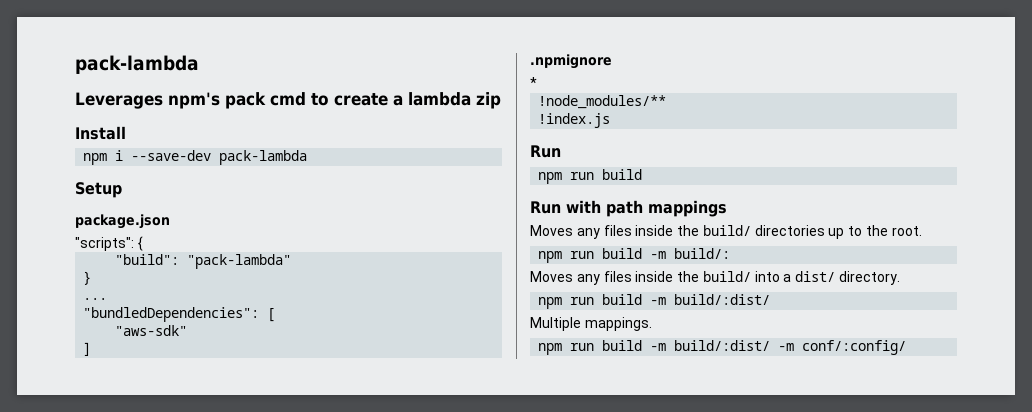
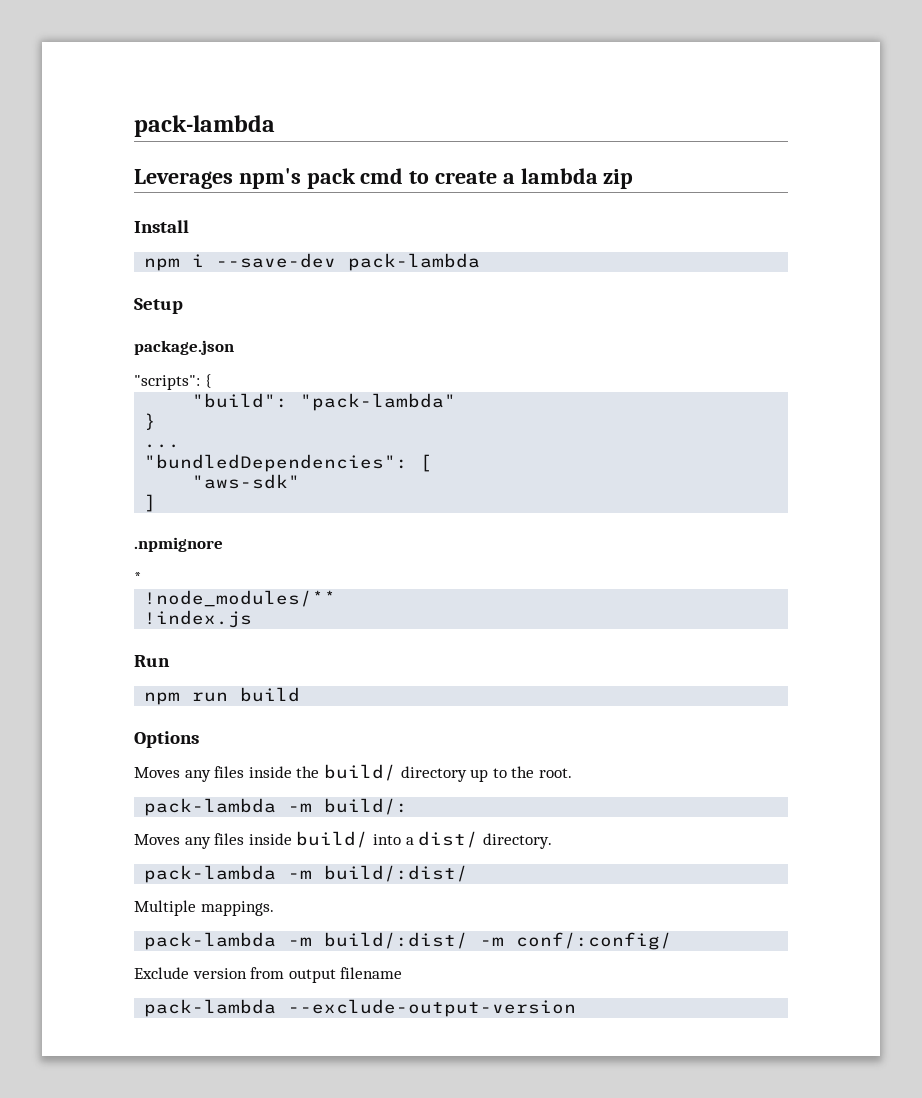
- Run with path mappings
- Moves any files inside the build/ directories up to the root.
+ Options
+ Moves any files inside the build/ directory up to the root.
- npm run build -m build/:
+ pack-lambda -m build/:
- Moves any files inside the build/ into a dist/ directory.
- npm run build -m build/:dist/
+ Moves any files inside build/ into a dist/ directory.
+ pack-lambda -m build/:dist/
- npm run build -m build/:dist/ -m conf/:config/
+ pack-lambda -m build/:dist/ -m conf/:config/
+ Exclude version from output filename
+ pack-lambda --exclude-output-version

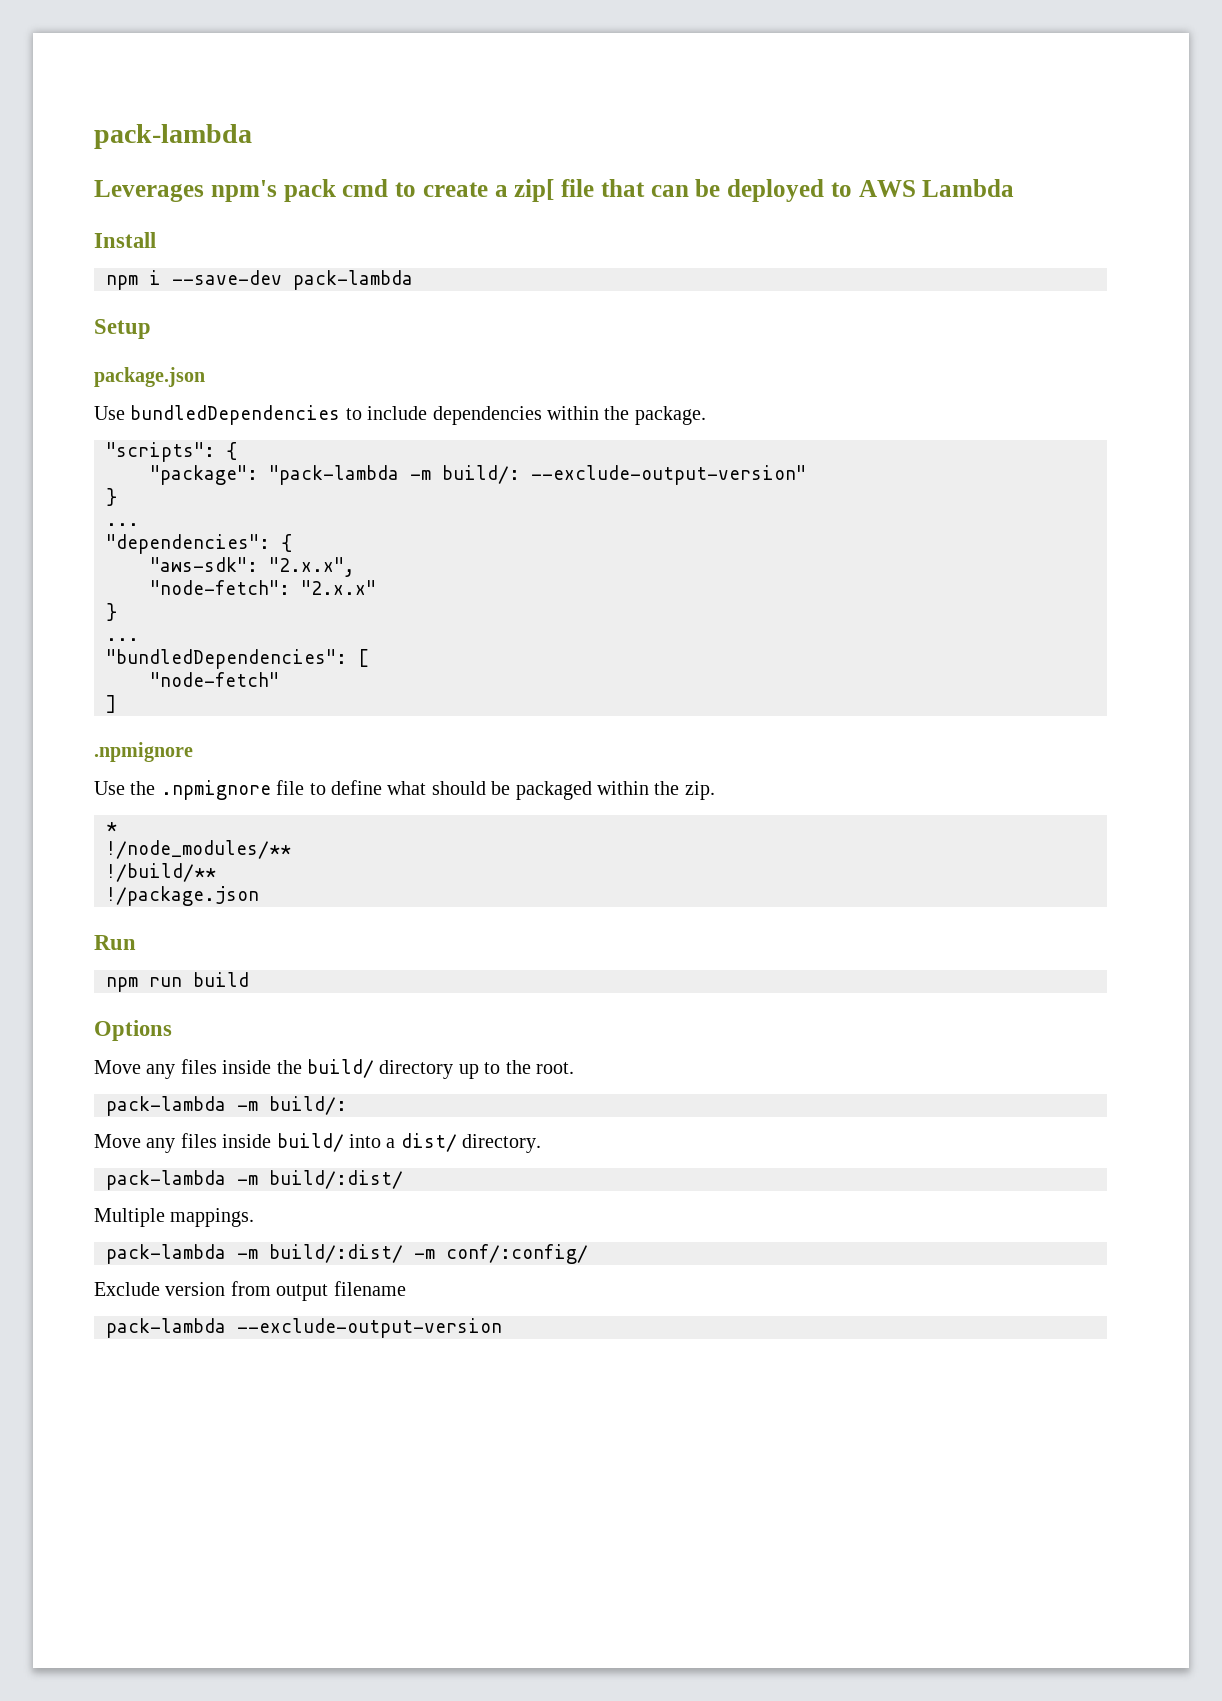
- Leverages npm's pack cmd to create a lambda zip
+ Leverages npm's pack cmd to create a zip[ file that can be deployed to AWS Lambda
+ Use bundledDependencies to include dependencies within the package.
  "scripts": {
- "build": "pack-lambda"
+ "package": "pack-lambda -m build/: --exclude-output-version"
+ }
+ ...
+ "dependencies": {
+ "aws-sdk": "2.x.x",
+ "node-fetch": "2.x.x"
- "aws-sdk"
+ "node-fetch"
+ Use the .npmignore file to define what should be packaged within the zip.
  *
- !node_modules/**
- !index.js
+ !/node_modules/**
+ !/build/**
+ !/package.json
- Moves any files inside the build/ directory up to the root.
+ Move any files inside the build/ directory up to the root.
- Moves any files inside build/ into a dist/ directory.
+ Move any files inside build/ into a dist/ directory.

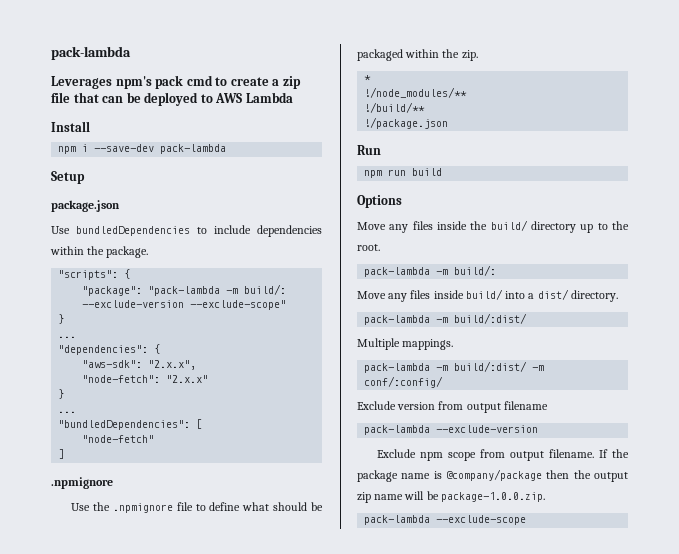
- Leverages npm's pack cmd to create a zip[ file that can be deployed to AWS Lambda
+ Leverages npm's pack cmd to create a zip file that can be deployed to AWS Lambda
- "package": "pack-lambda -m build/: --exclude-output-version"
+ "package": "pack-lambda -m build/: --exclude-version --exclude-scope"
- pack-lambda --exclude-output-version
+ pack-lambda --exclude-version
+ Exclude npm scope from output filename. If the package name is @company/package then the output zip name will be package-1.0.0.zip.
+ pack-lambda --exclude-scope

